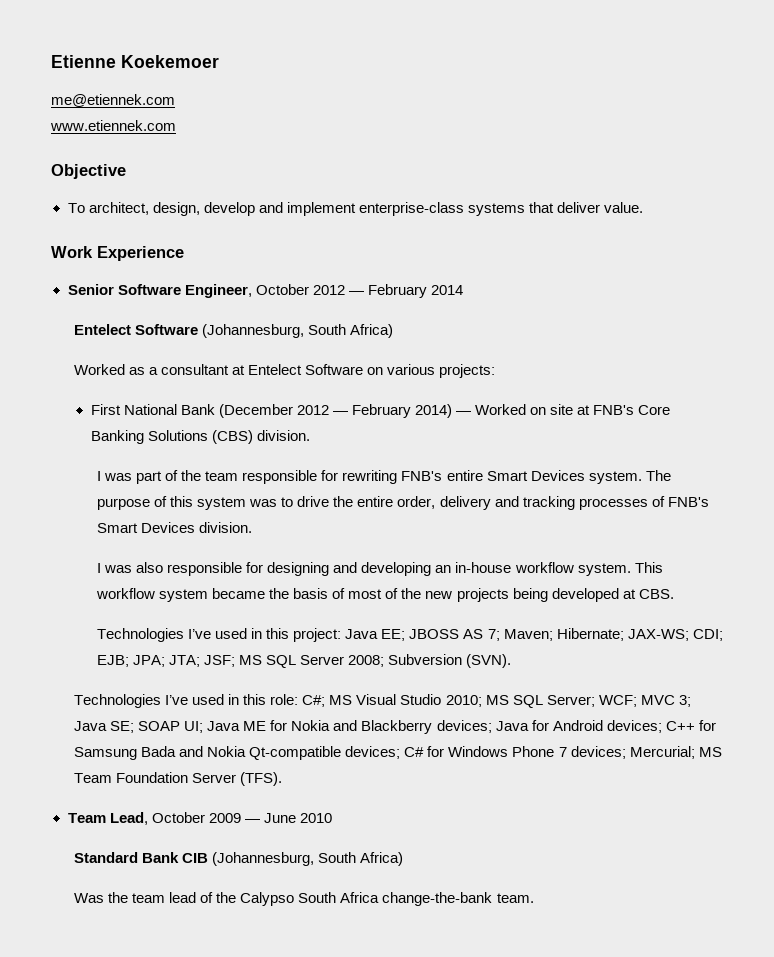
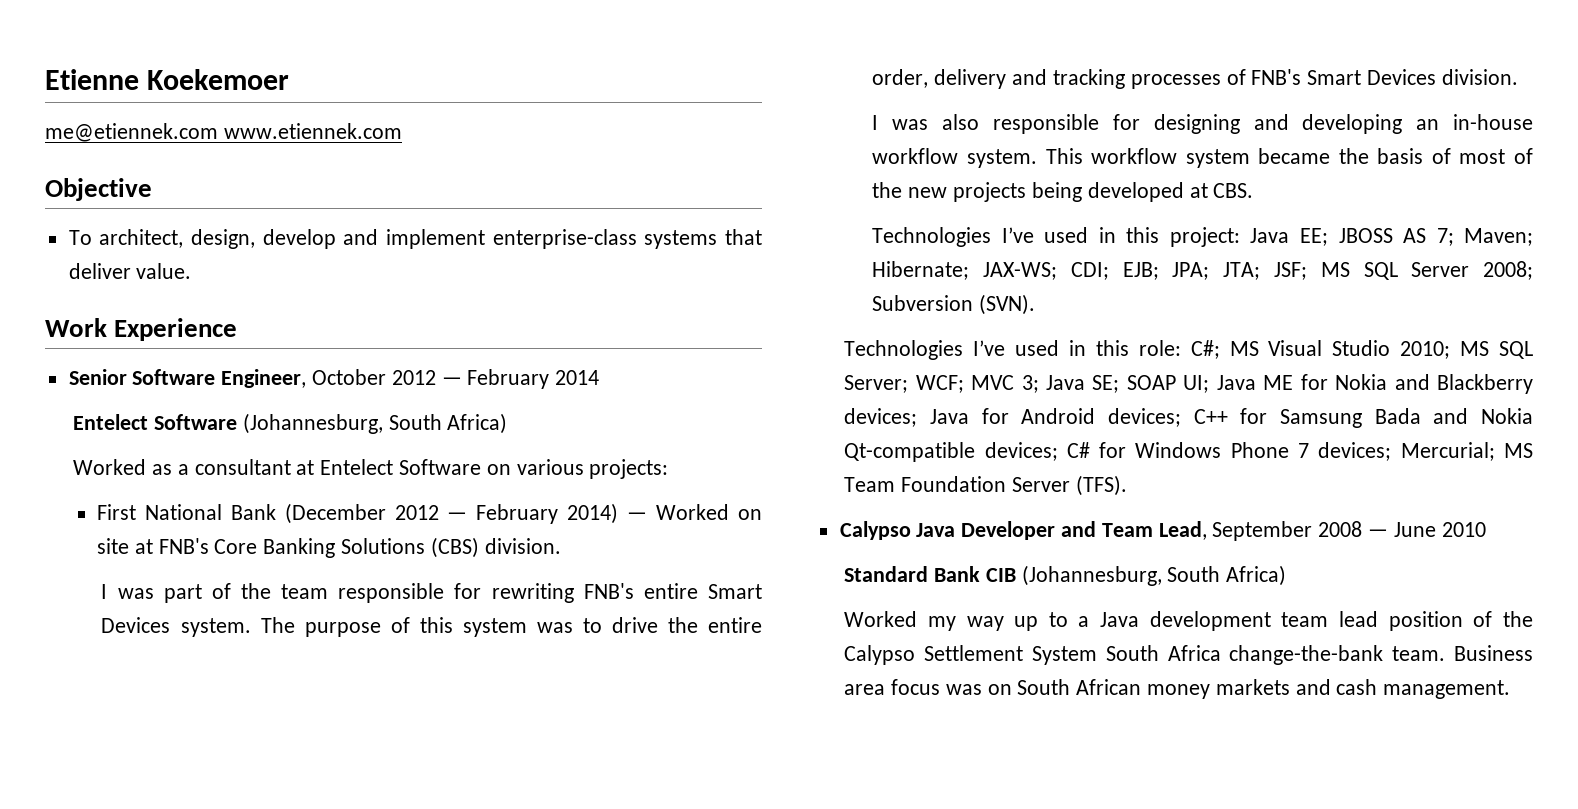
- me@etiennek.com
- www.etiennek.com
+ me@etiennek.com www.etiennek.com
- Team Lead, October 2009 — June 2010
+ Calypso Java Developer and Team Lead, September 2008 — June 2010
- Was the team lead of the Calypso South Africa change-the-bank team.
+ Worked my way up to a Java development team lead position of the Calypso Settlement System South Africa change-the-bank team.
+ Business area focus was on South African money markets and cash management.

